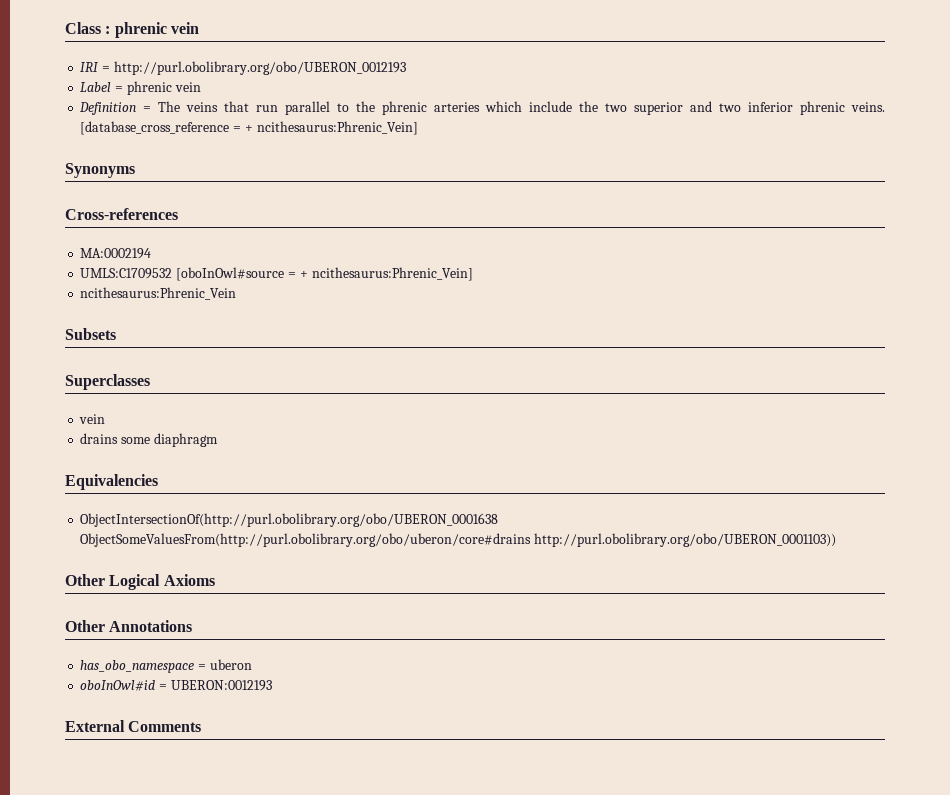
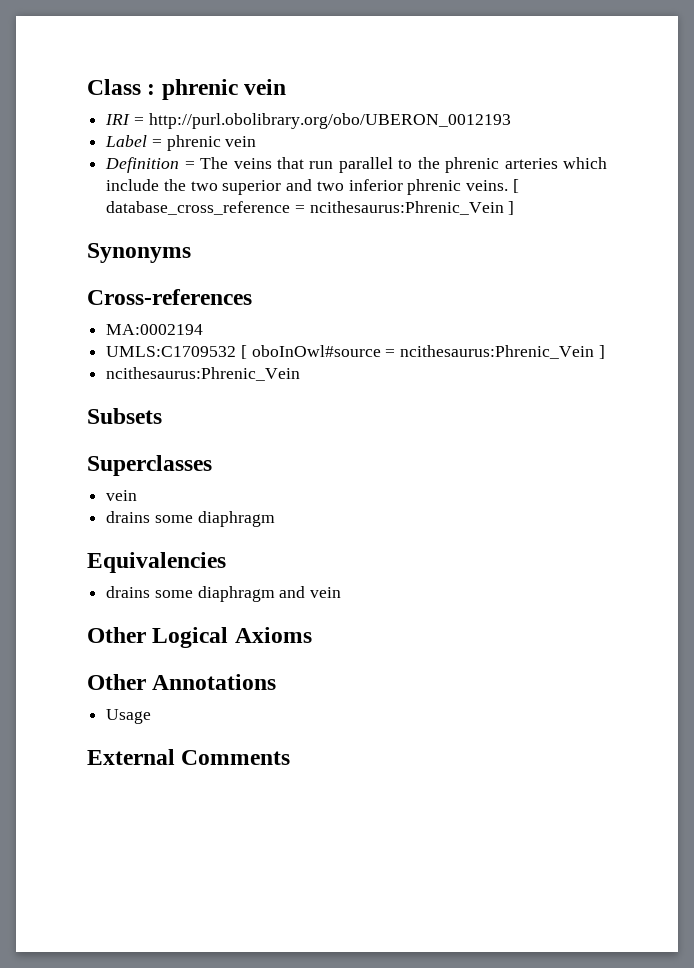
- [database_cross_reference = + ncithesaurus:Phrenic_Vein]
+ [ database_cross_reference = ncithesaurus:Phrenic_Vein ]
- UMLS:C1709532 [oboInOwl#source = + ncithesaurus:Phrenic_Vein]
+ UMLS:C1709532 [ oboInOwl#source = ncithesaurus:Phrenic_Vein ]
- ObjectIntersectionOf(http://purl.obolibrary.org/obo/UBERON_0001638 ObjectSomeValuesFrom(http://purl.obolibrary.org/obo/uberon/core#drains http://purl.obolibrary.org/obo/UBERON_0001103))
+ drains some diaphragm and vein
- has_obo_namespace = uberon
- oboInOwl#id = UBERON:0012193
+ Usage

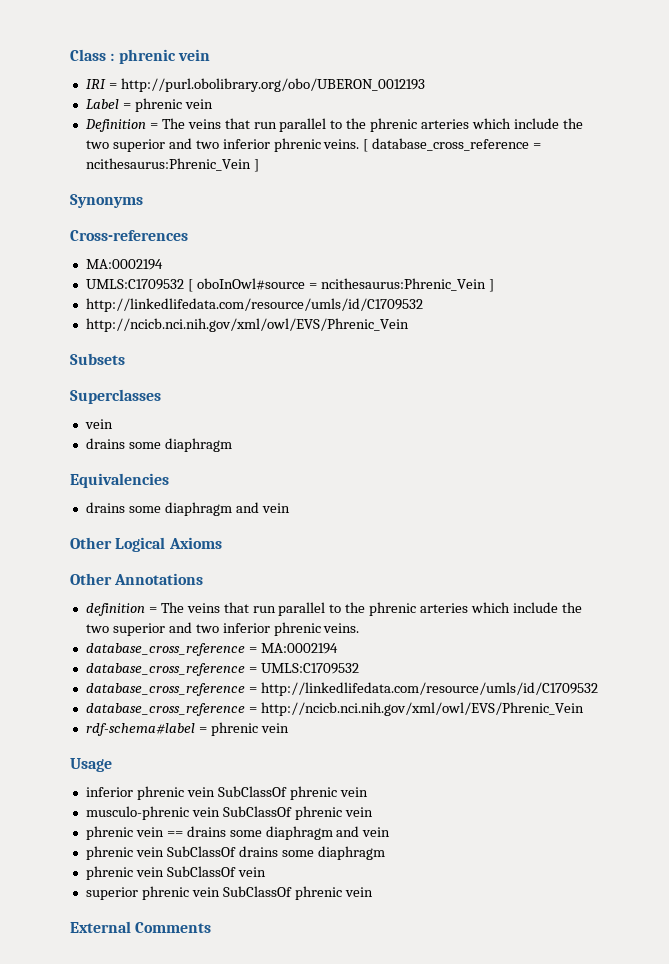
  UMLS:C1709532 [ oboInOwl#source = ncithesaurus:Phrenic_Vein ]
- ncithesaurus:Phrenic_Vein
+ http://linkedlifedata.com/resource/umls/id/C1709532
+ http://ncicb.nci.nih.gov/xml/owl/EVS/Phrenic_Vein
+ definition = The veins that run parallel to the phrenic arteries which include the two superior and two inferior phrenic veins.
+ database_cross_reference = MA:0002194
+ database_cross_reference = UMLS:C1709532
+ database_cross_reference = http://linkedlifedata.com/resource/umls/id/C1709532
+ database_cross_reference = http://ncicb.nci.nih.gov/xml/owl/EVS/Phrenic_Vein
+ rdf-schema#label = phrenic vein
  Usage
+ inferior phrenic vein SubClassOf phrenic vein
+ musculo-phrenic vein SubClassOf phrenic vein
+ phrenic vein == drains some diaphragm and vein
+ phrenic vein SubClassOf drains some diaphragm
+ phrenic vein SubClassOf vein
+ superior phrenic vein SubClassOf phrenic vein

